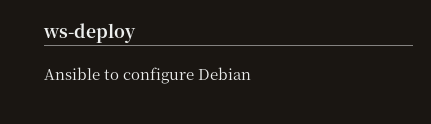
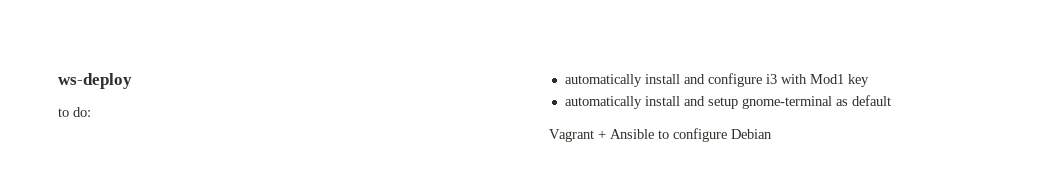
- Ansible to configure Debian
+ to do:
+ automatically install and configure i3 with Mod1 key
+ automatically install and setup gnome-terminal as default
+ Vagrant + Ansible to configure Debian

